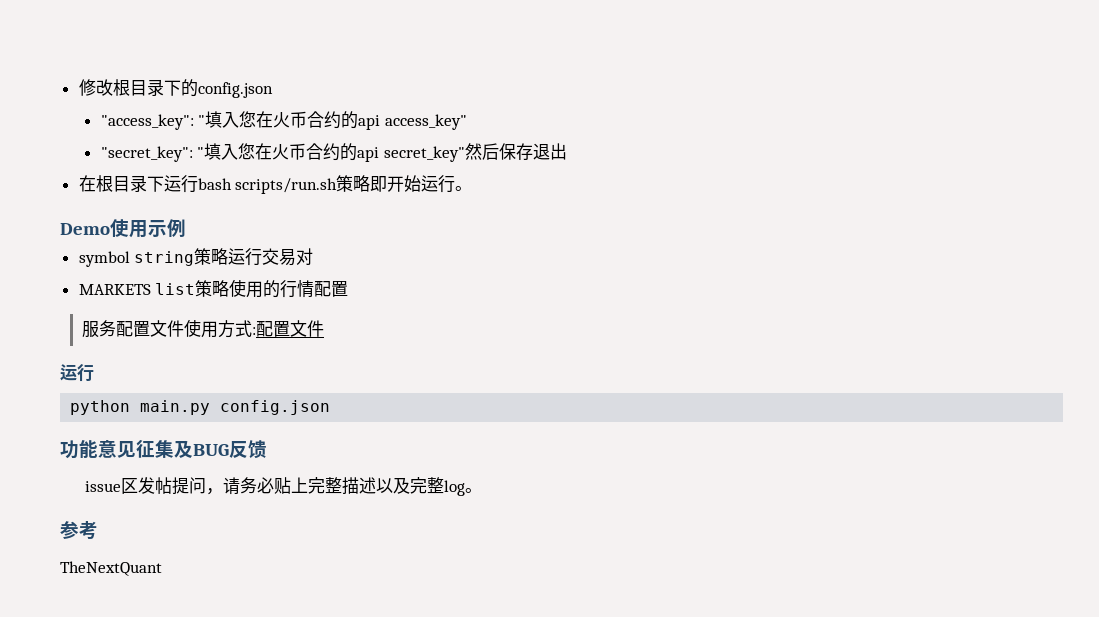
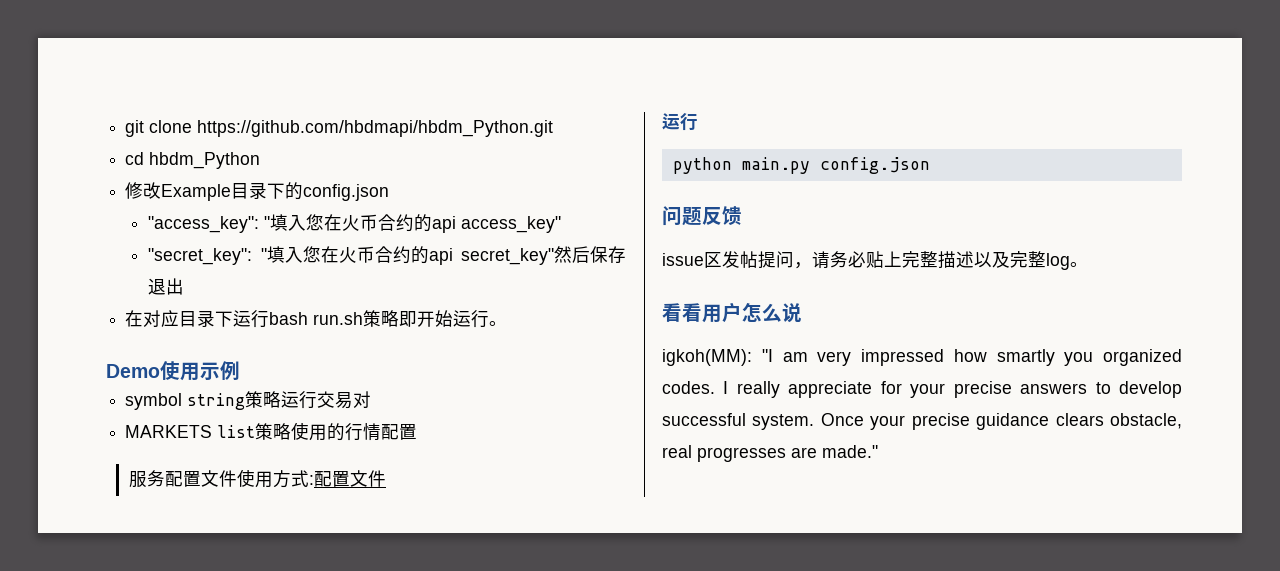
- 修改根目录下的config.json
+ git clone https://github.com/hbdmapi/hbdm_Python.git
+ cd hbdm_Python
+ 修改Example目录下的config.json
- 在根目录下运行bash scripts/run.sh策略即开始运行。
+ 在对应目录下运行bash run.sh策略即开始运行。
- 功能意见征集及BUG反馈
+ 问题反馈
- 参考
- TheNextQuant
+ 看看用户怎么说
+ igkoh(MM): "I am very impressed how smartly you organized codes. I really appreciate for your precise answers to develop successful system. Once your precise guidance clears obstacle, real progresses are made."

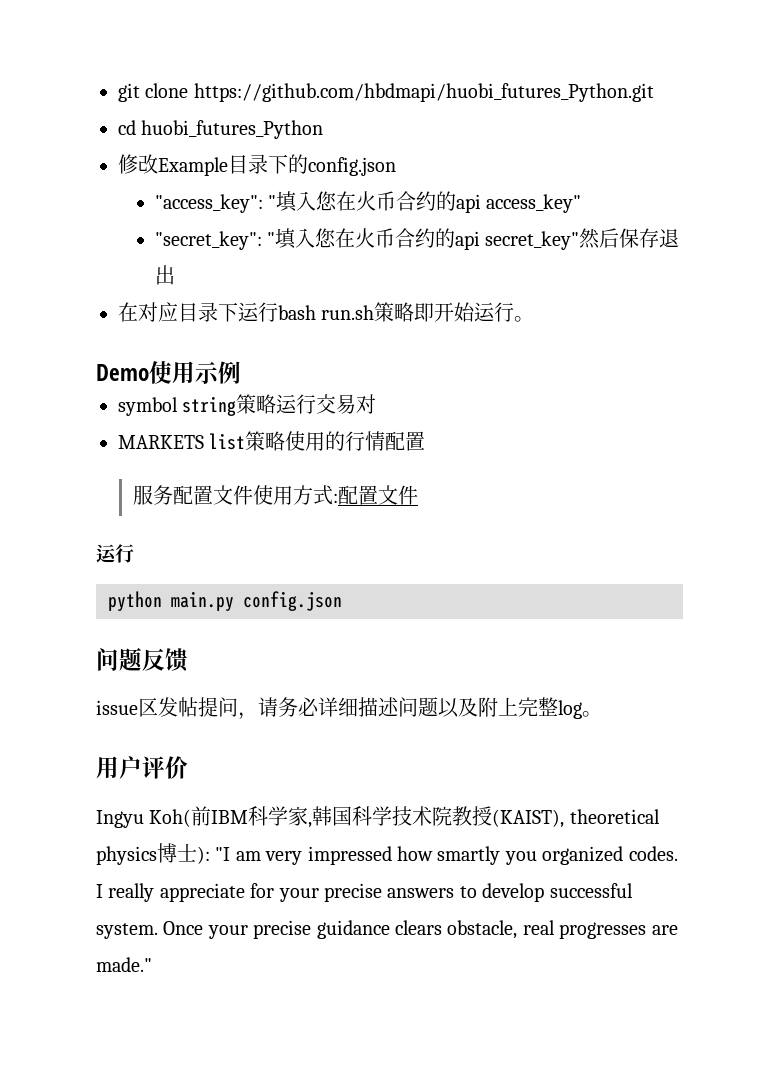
- git clone https://github.com/hbdmapi/hbdm_Python.git
+ git clone https://github.com/hbdmapi/huobi_futures_Python.git
- cd hbdm_Python
+ cd huobi_futures_Python
- issue区发帖提问，请务必贴上完整描述以及完整log。
- 看看用户怎么说
- igkoh(MM): "I am very impressed how smartly you organized codes.
+ issue区发帖提问，请务必详细描述问题以及附上完整log。
+ 用户评价
+ Ingyu Koh(前IBM科学家,韩国科学技术院教授(KAIST), theoretical physics博士): "I am very impressed how smartly you organized codes.

